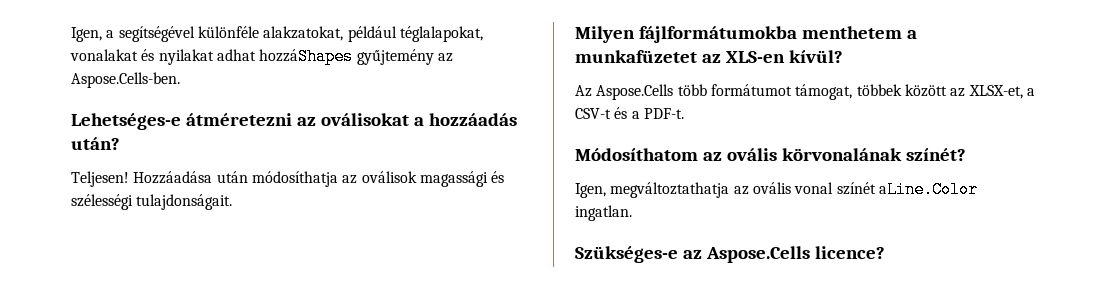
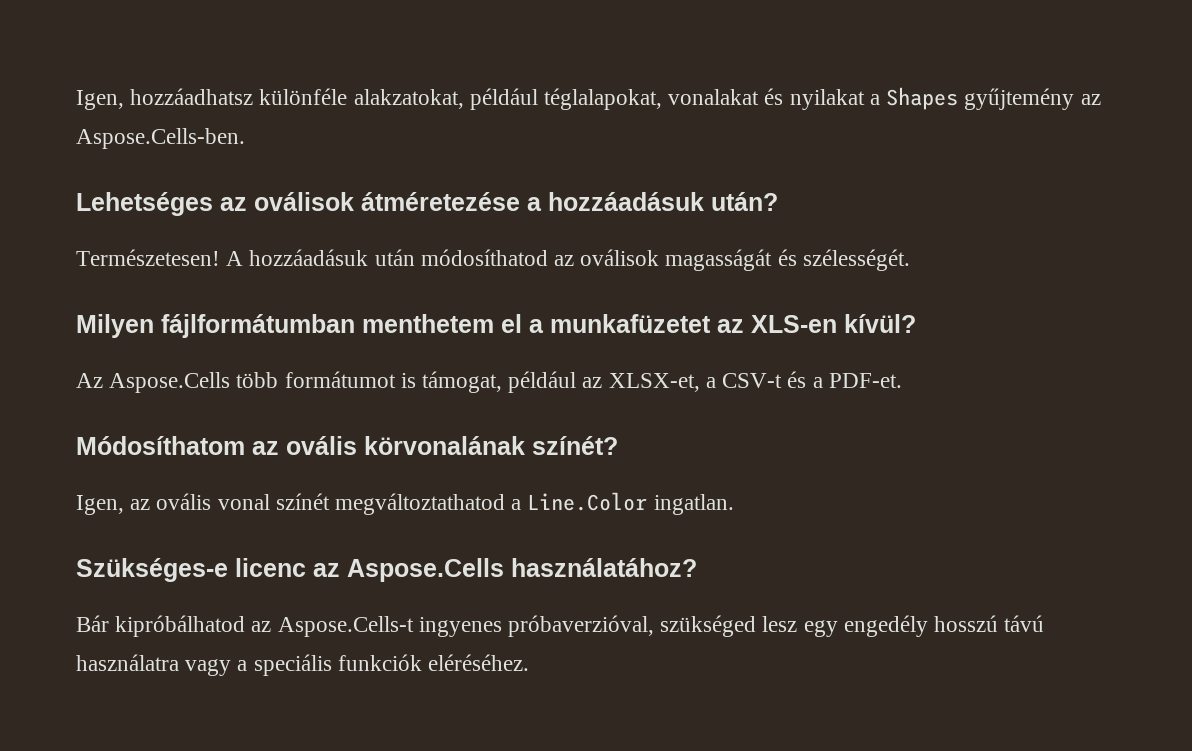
- Igen, a segítségével különféle alakzatokat, például téglalapokat, vonalakat és nyilakat adhat hozzáShapes gyűjtemény az Aspose.Cells-ben.
+ Igen, hozzáadhatsz különféle alakzatokat, például téglalapokat, vonalakat és nyilakat a Shapes gyűjtemény az Aspose.Cells-ben.
- Lehetséges-e átméretezni az oválisokat a hozzáadás után?
- Teljesen! Hozzáadása után módosíthatja az oválisok magassági és szélességi tulajdonságait.
- Milyen fájlformátumokba menthetem a munkafüzetet az XLS-en kívül?
+ Lehetséges az oválisok átméretezése a hozzáadásuk után?
+ Természetesen! A hozzáadásuk után módosíthatod az oválisok magasságát és szélességét.
+ Milyen fájlformátumban menthetem el a munkafüzetet az XLS-en kívül?
- Az Aspose.Cells több formátumot támogat, többek között az XLSX-et, a CSV-t és a PDF-t.
+ Az Aspose.Cells több formátumot is támogat, például az XLSX-et, a CSV-t és a PDF-et.
- Igen, megváltoztathatja az ovális vonal színét aLine.Color ingatlan.
+ Igen, az ovális vonal színét megváltoztathatod a Line.Color ingatlan.
- Szükséges-e az Aspose.Cells licence?
+ Szükséges-e licenc az Aspose.Cells használatához?
+ Bár kipróbálhatod az Aspose.Cells-t ingyenes próbaverzióval, szükséged lesz egy engedély hosszú távú használatra vagy a speciális funkciók eléréséhez.

